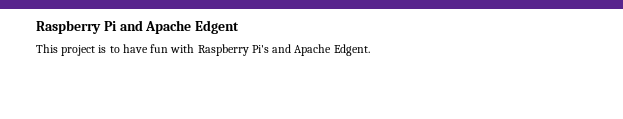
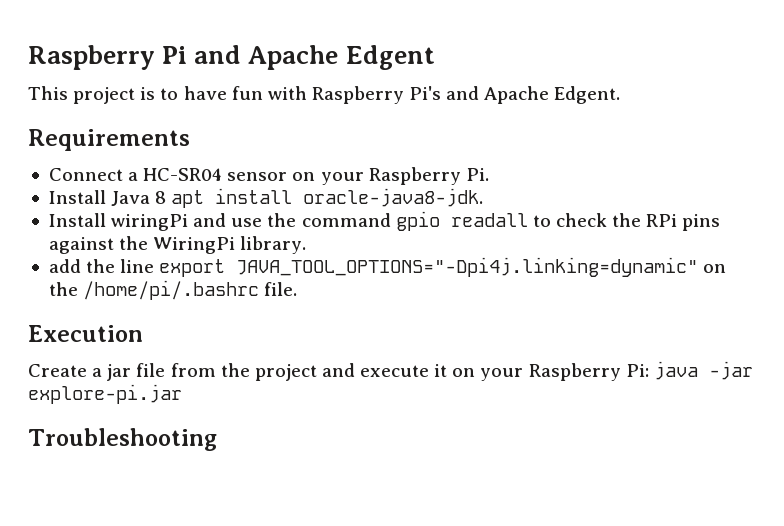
+ Requirements
+ Connect a HC-SR04 sensor on your Raspberry Pi.
+ Install Java 8 apt install oracle-java8-jdk.
+ Install wiringPi and use the command gpio readall to check the RPi pins against the WiringPi library.
+ add the line export JAVA_TOOL_OPTIONS="-Dpi4j.linking=dynamic" on the /home/pi/.bashrc file.
+ Execution
+ Create a jar file from the project and execute it on your Raspberry Pi: java -jar explore-pi.jar
+ Troubleshooting

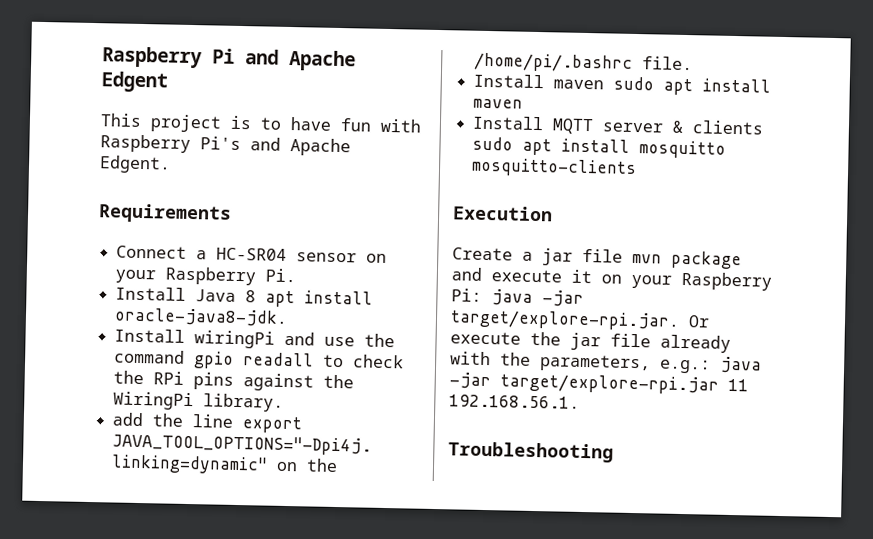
+ Install maven sudo apt install maven
+ Install MQTT server & clients sudo apt install mosquitto mosquitto-clients
- Create a jar file from the project and execute it on your Raspberry Pi: java -jar explore-pi.jar
+ Create a jar file mvn package and execute it on your Raspberry Pi: java -jar target/explore-rpi.jar. Or execute the jar file already with the parameters, e.g.: java -jar target/explore-rpi.jar 11 192.168.56.1.

